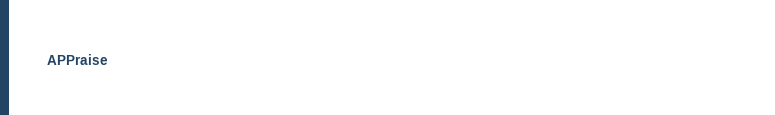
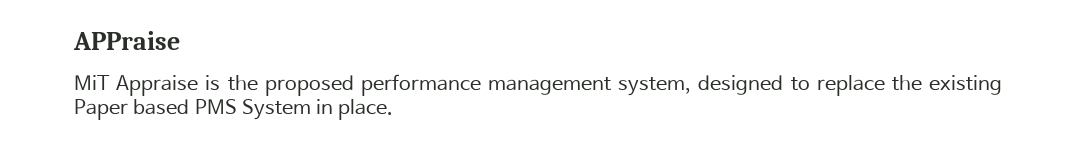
+ MiT Appraise is the proposed performance management system, designed to replace the existing Paper based PMS System in place.

